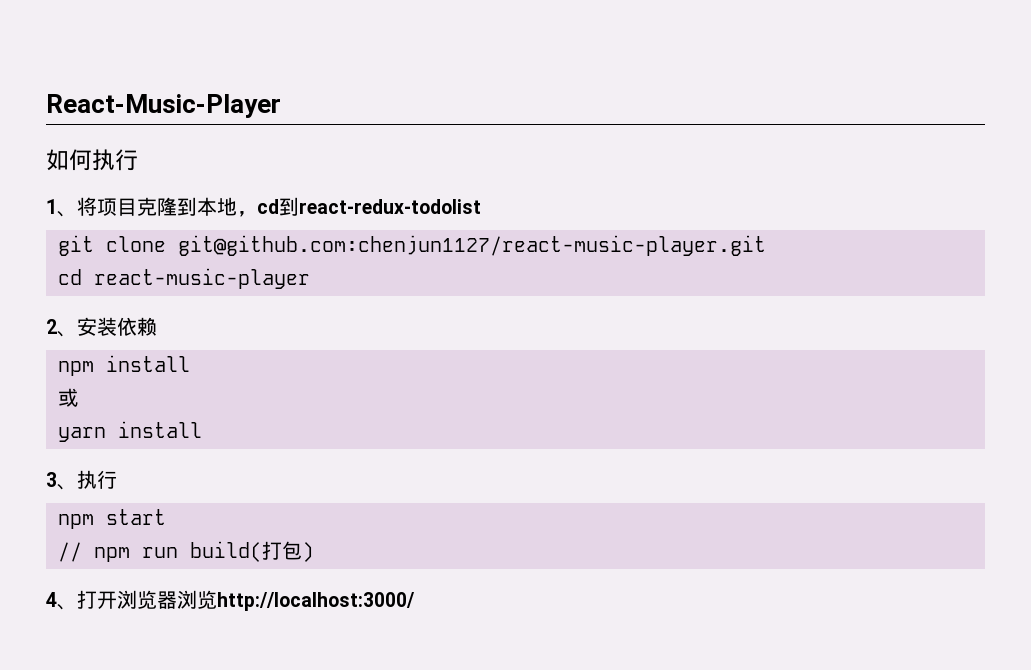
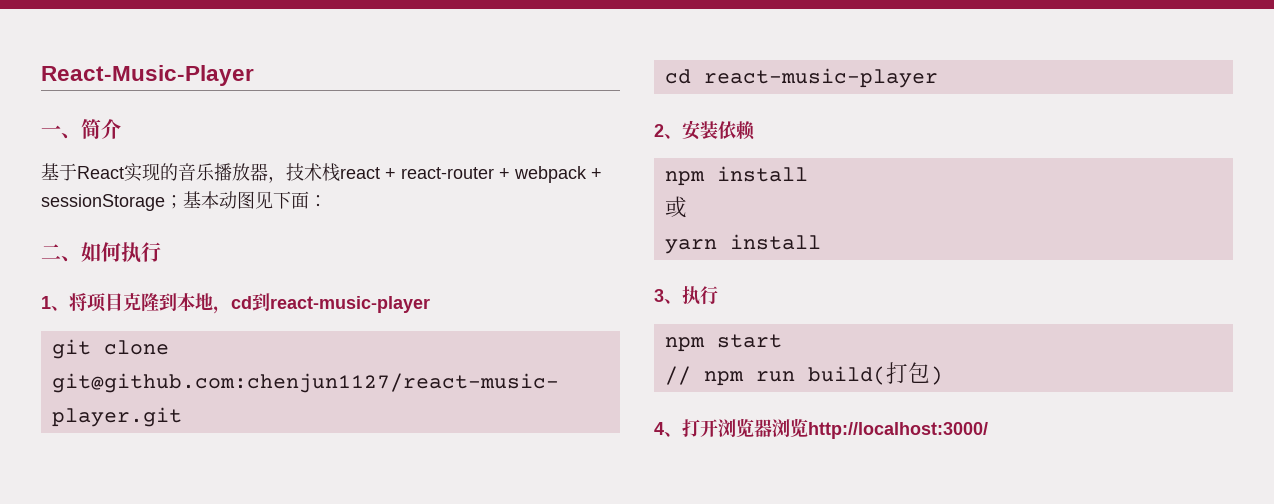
- 如何执行
+ 一、简介
+ 基于React实现的音乐播放器，技术栈react + react-router + webpack + sessionStorage；基本动图见下面：
+ 二、如何执行
- 1、将项目克隆到本地，cd到react-redux-todolist
+ 1、将项目克隆到本地，cd到react-music-player

